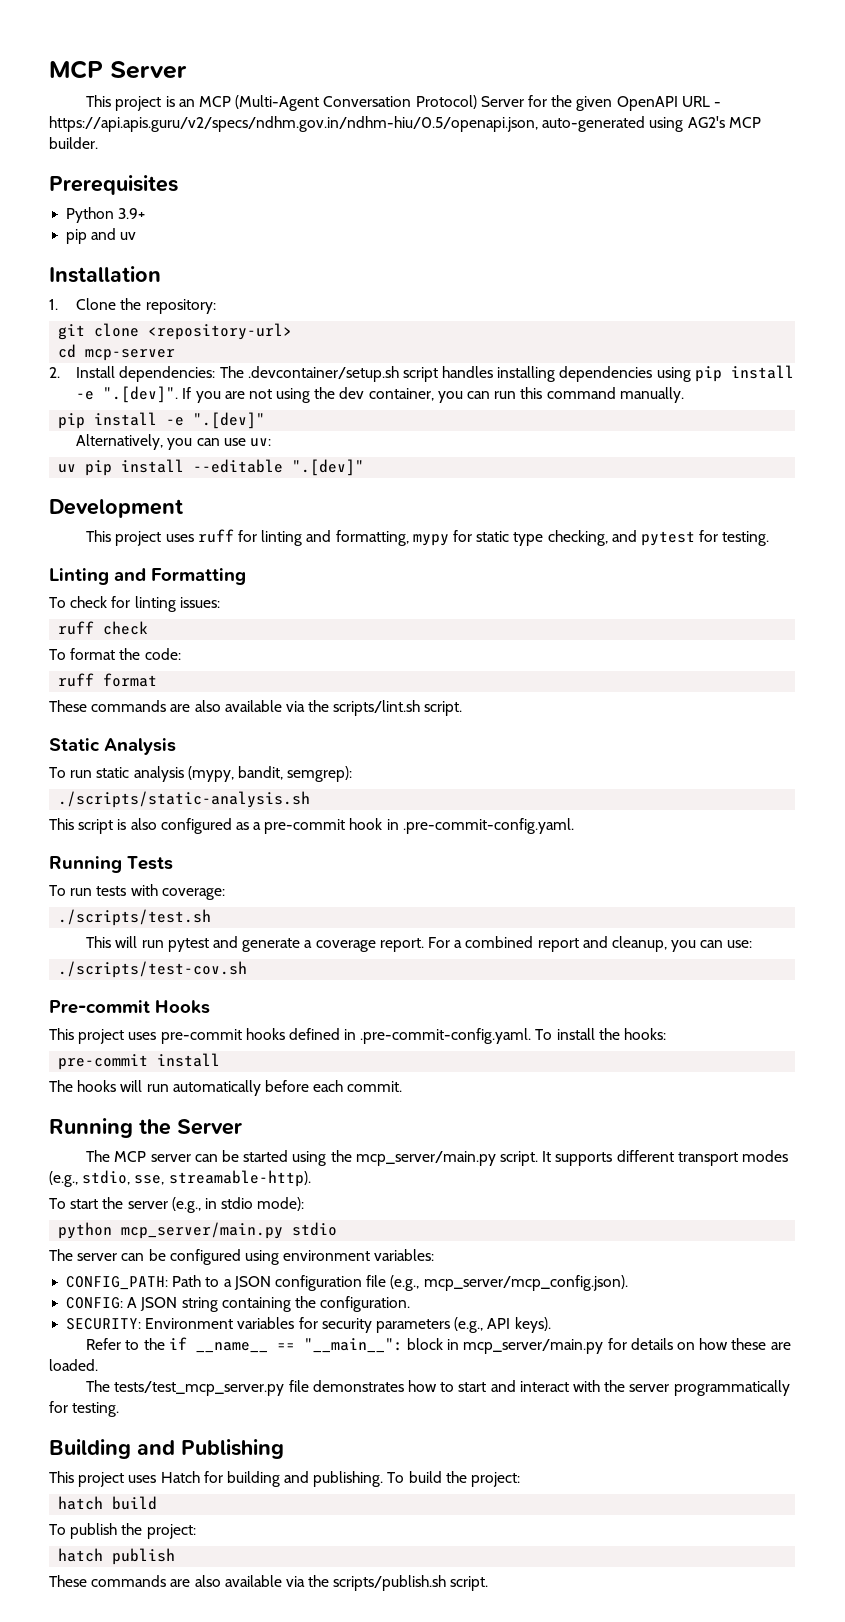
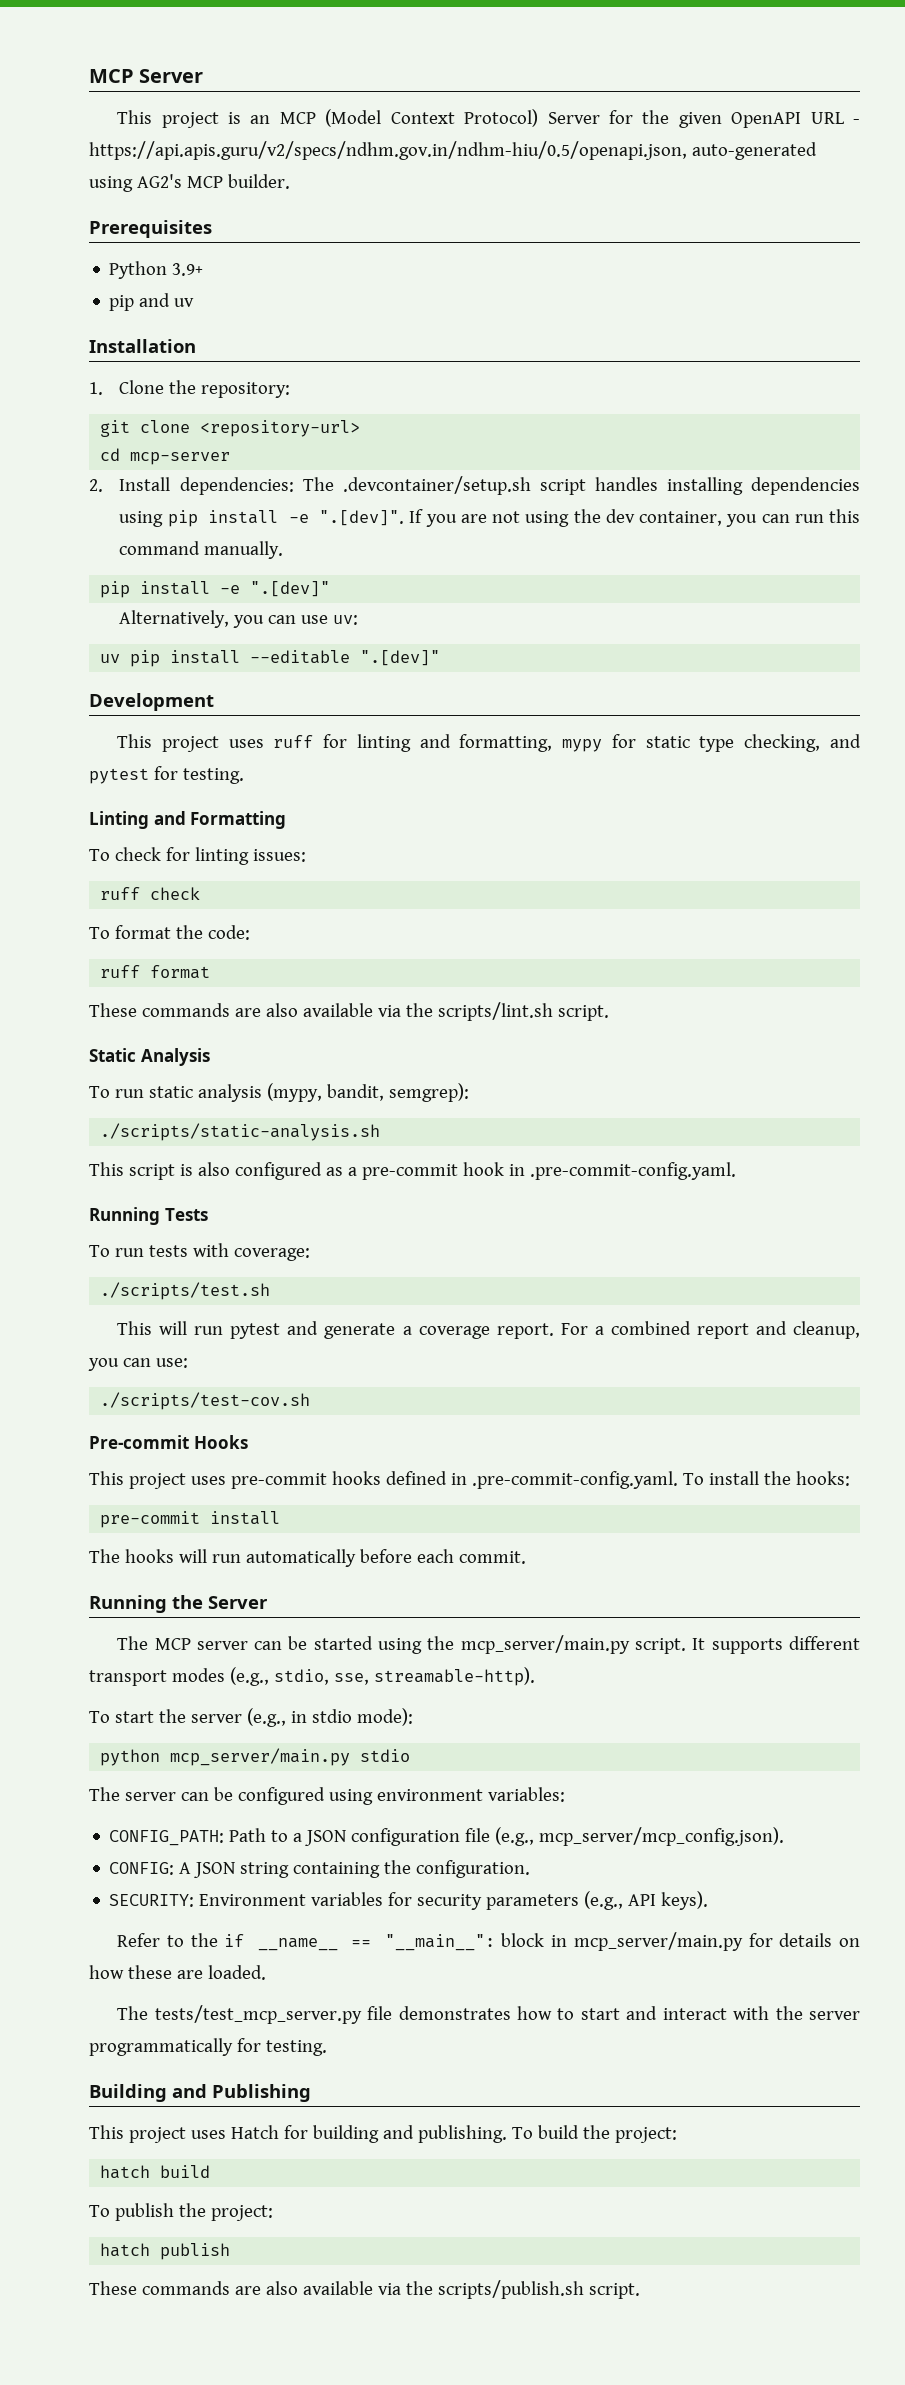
- This project is an MCP (Multi-Agent Conversation Protocol) Server for the given OpenAPI URL - https://api.apis.guru/v2/specs/ndhm.gov.in/ndhm-hiu/0.5/openapi.json, auto-generated using AG2's MCP builder.
+ This project is an MCP (Model Context Protocol) Server for the given OpenAPI URL - https://api.apis.guru/v2/specs/ndhm.gov.in/ndhm-hiu/0.5/openapi.json, auto-generated using AG2's MCP builder.

